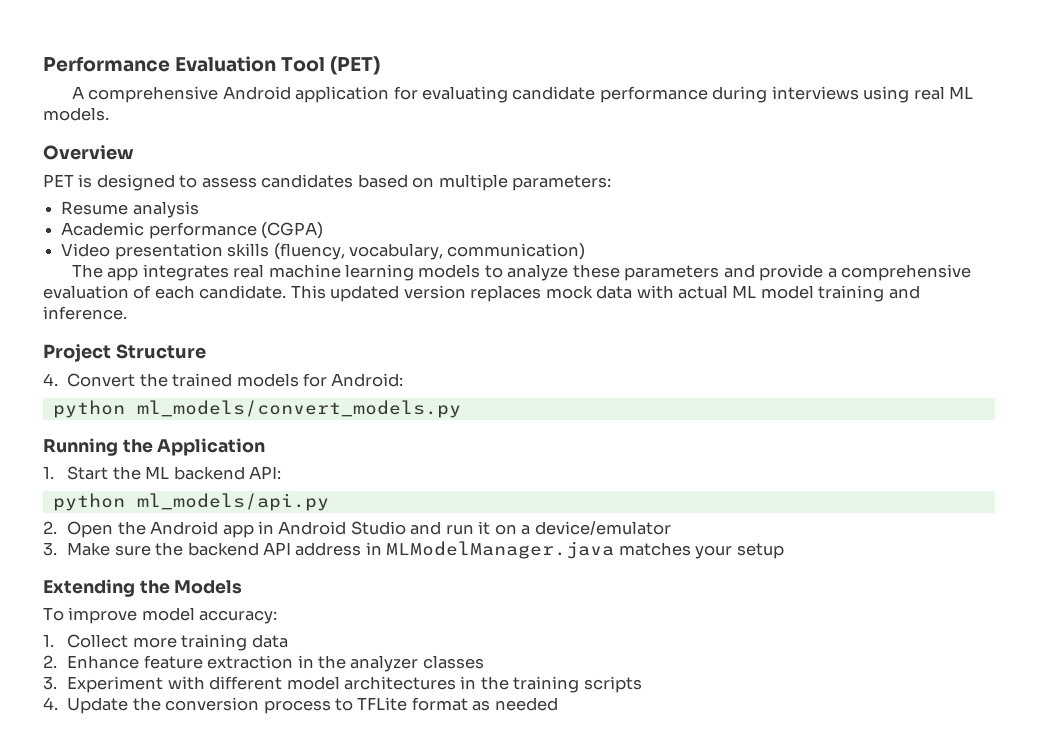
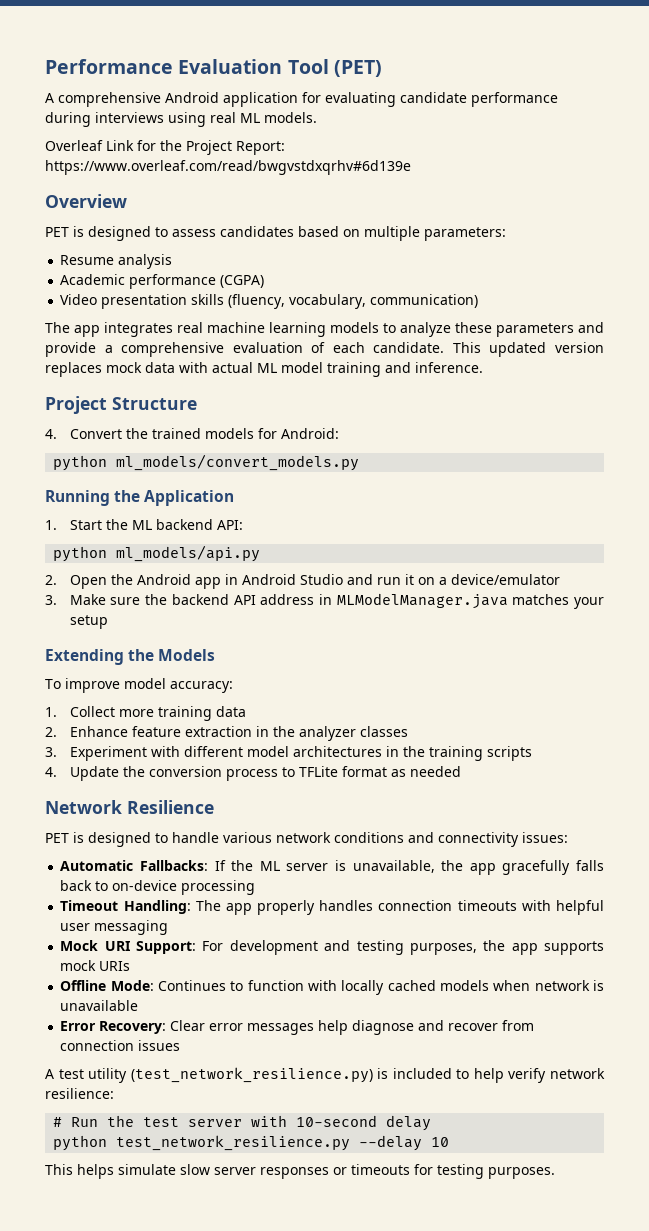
+ Overleaf Link for the Project Report: https://www.overleaf.com/read/bwgvstdxqrhv#6d139e
+ Network Resilience
+ PET is designed to handle various network conditions and connectivity issues:
+ Automatic Fallbacks: If the ML server is unavailable, the app gracefully falls back to on-device processing
+ Timeout Handling: The app properly handles connection timeouts with helpful user messaging
+ Mock URI Support: For development and testing purposes, the app supports mock URIs
+ Offline Mode: Continues to function with locally cached models when network is unavailable
+ Error Recovery: Clear error messages help diagnose and recover from connection issues
+ A test utility (test_network_resilience.py) is included to help verify network resilience:
+ # Run the test server with 10-second delay
+ python test_network_resilience.py --delay 10
+ This helps simulate slow server responses or timeouts for testing purposes.

